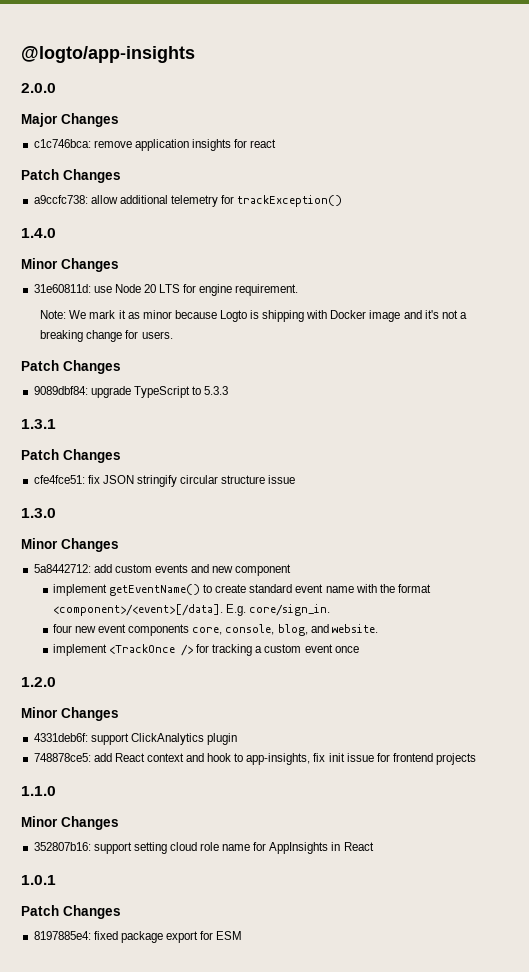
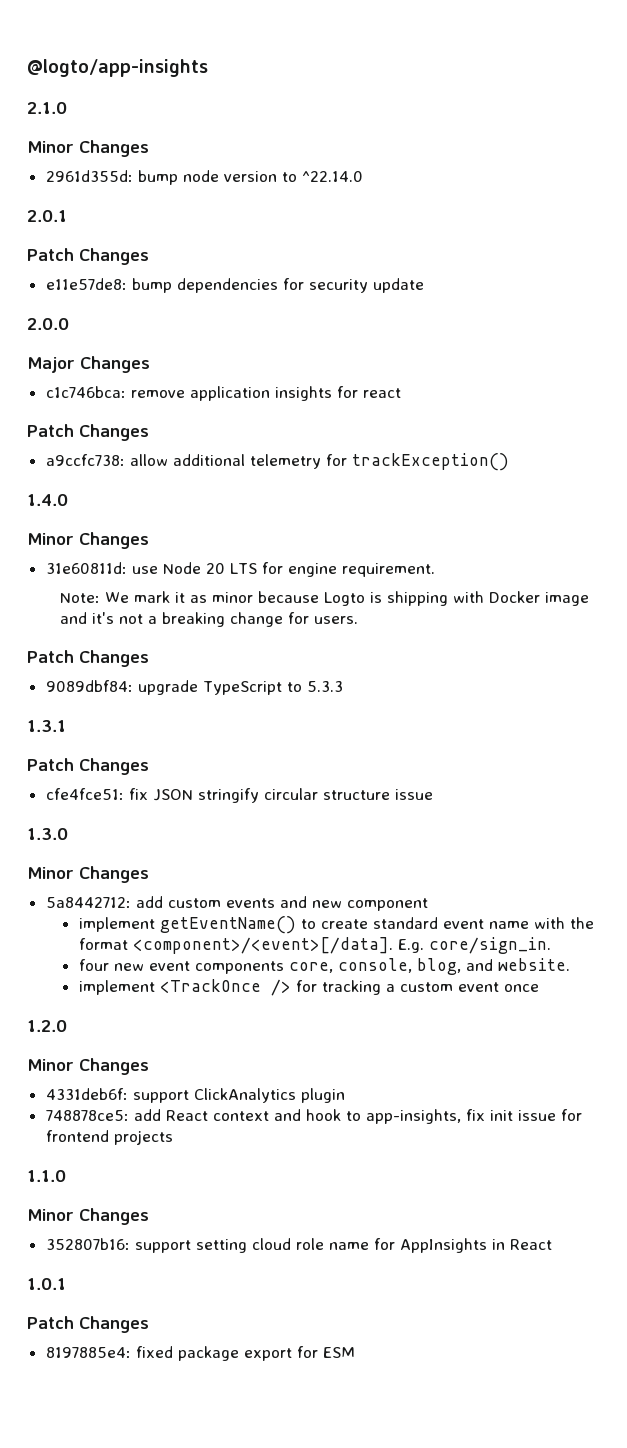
+ 2.1.0
+ Minor Changes
+ 2961d355d: bump node version to ^22.14.0
+ 2.0.1
+ Patch Changes
+ e11e57de8: bump dependencies for security update

